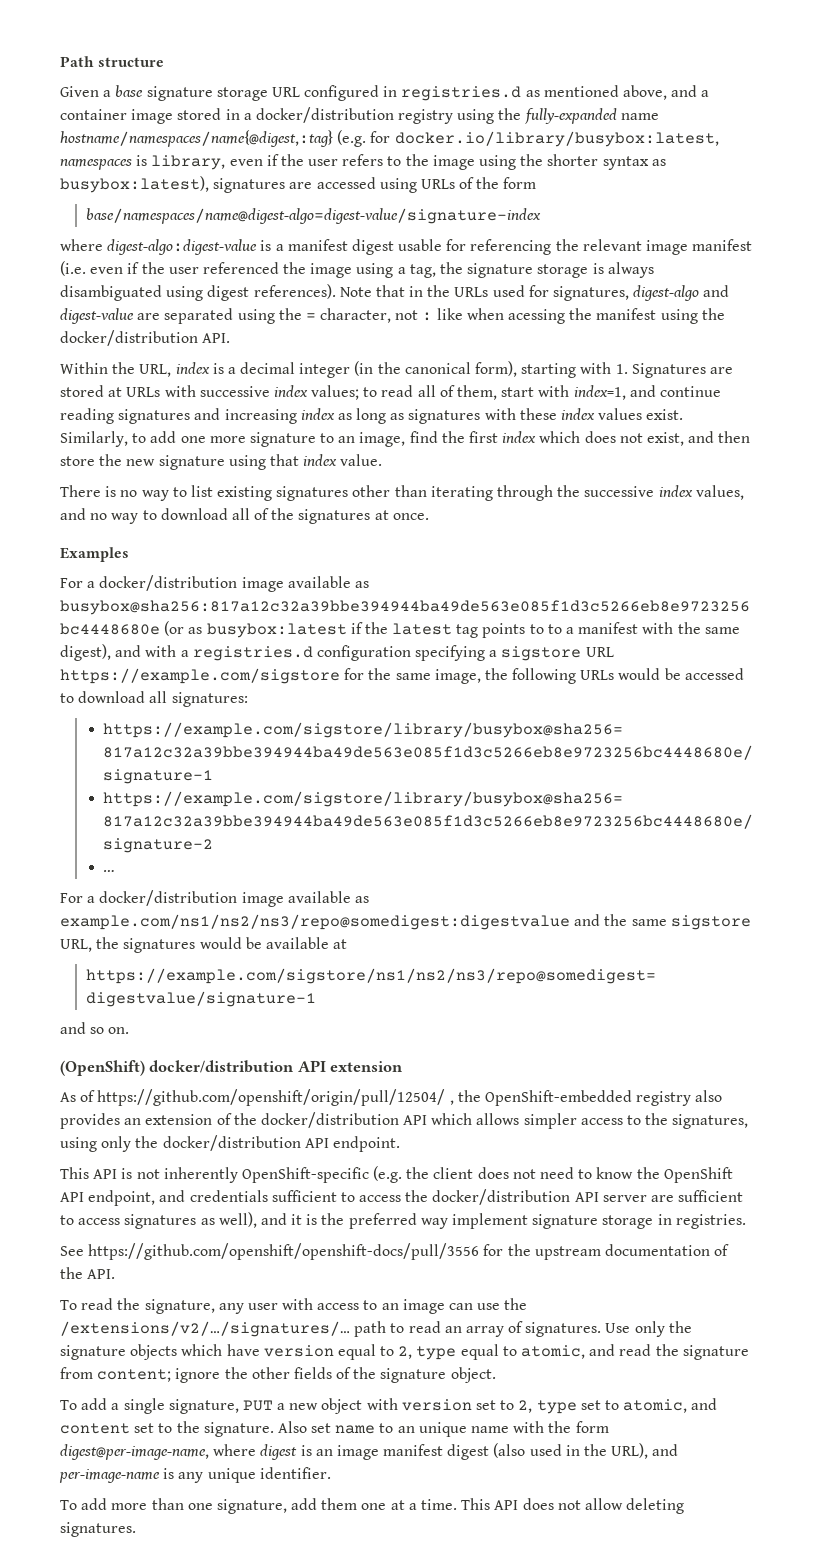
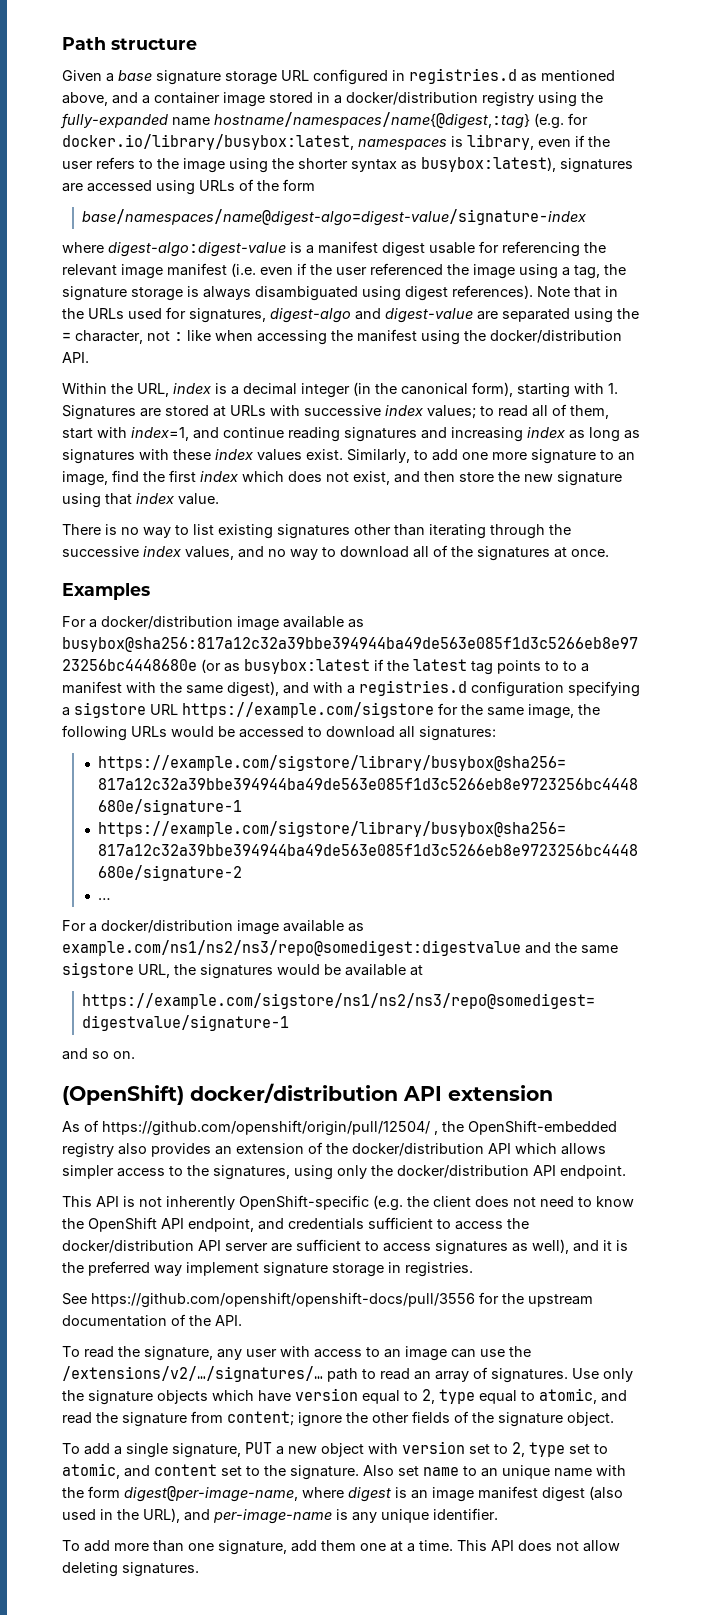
- Note that in the URLs used for signatures, digest-algo and digest-value are separated using the = character, not : like when acessing the manifest using the docker/distribution API.
+ Note that in the URLs used for signatures, digest-algo and digest-value are separated using the = character, not : like when accessing the manifest using the docker/distribution API.

